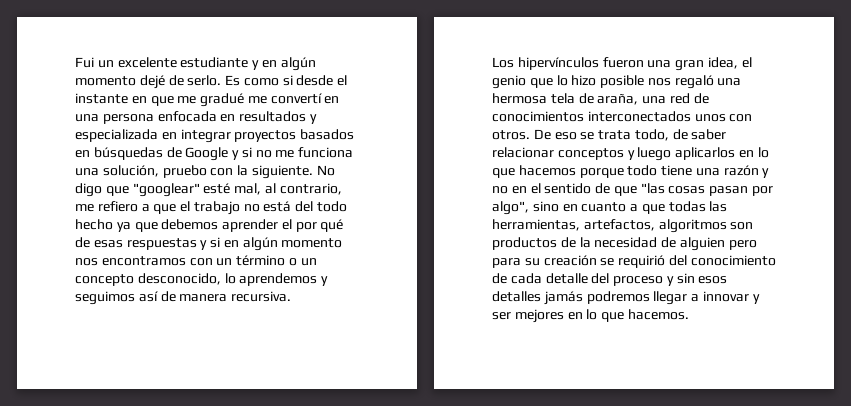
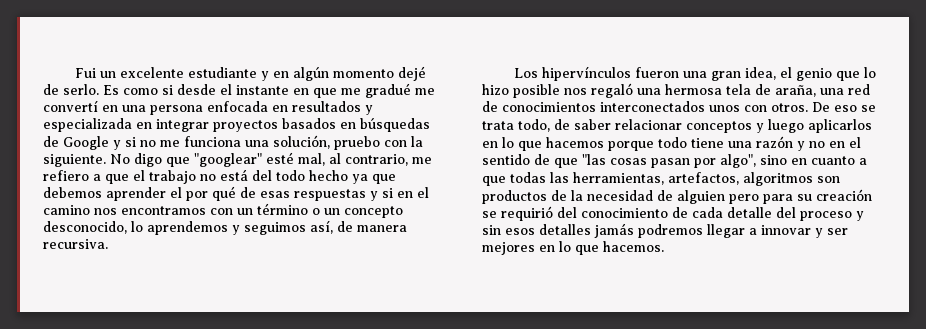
- No digo que "googlear" esté mal, al contrario, me refiero a que el trabajo no está del todo hecho ya que debemos aprender el por qué de esas respuestas y si en algún momento nos encontramos con un término o un concepto desconocido, lo aprendemos y seguimos así de manera recursiva.
+ No digo que "googlear" esté mal, al contrario, me refiero a que el trabajo no está del todo hecho ya que debemos aprender el por qué de esas respuestas y si en el camino nos encontramos con un término o un concepto desconocido, lo aprendemos y seguimos así, de manera recursiva.

